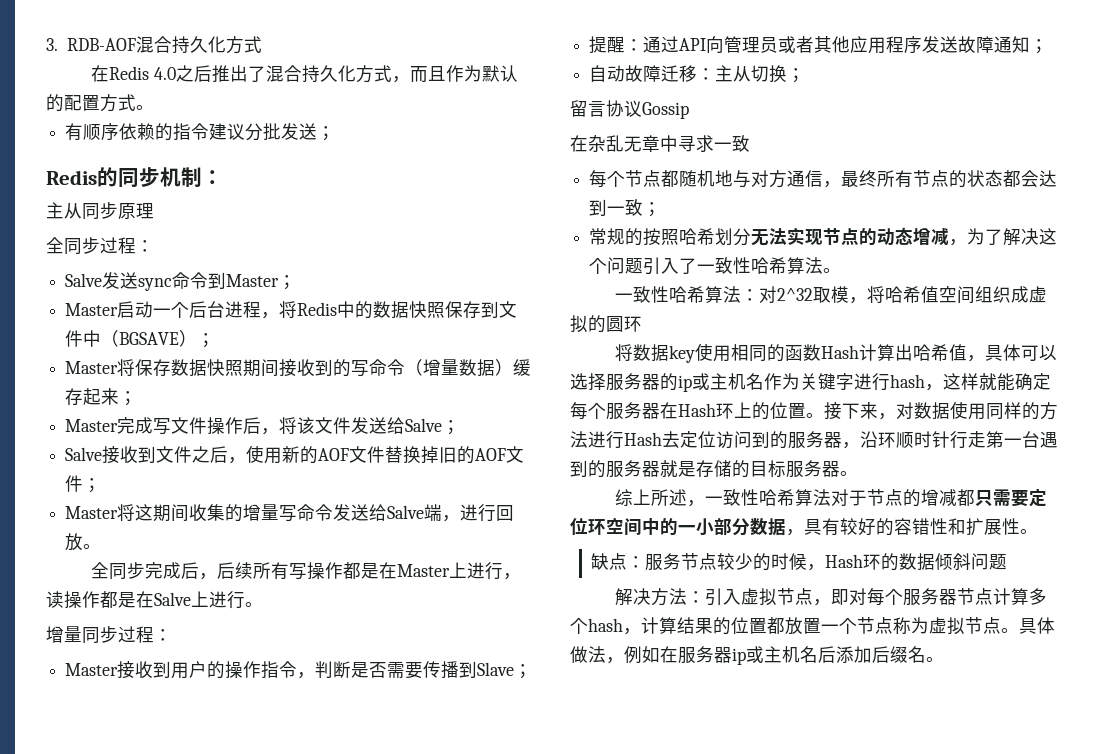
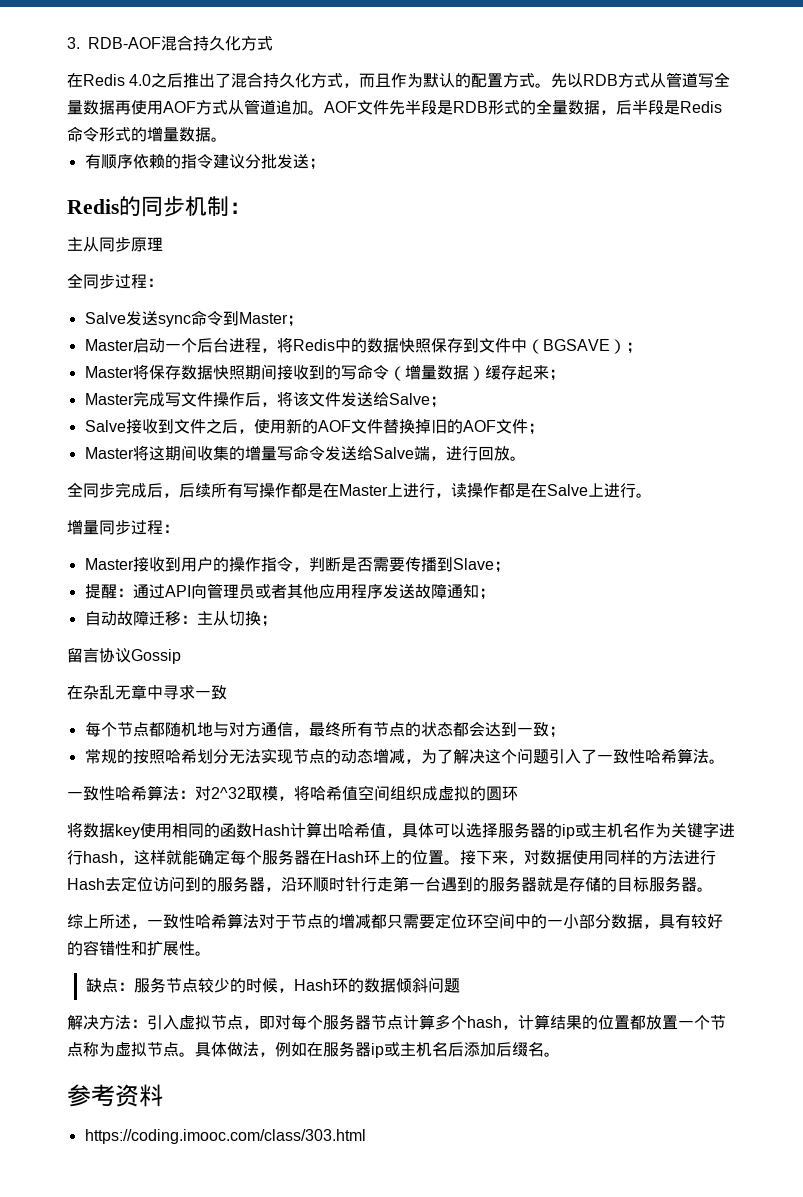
+ 先以RDB方式从管道写全量数据再使用AOF方式从管道追加。AOF文件先半段是RDB形式的全量数据，后半段是Redis命令形式的增量数据。
+ 参考资料
+ https://coding.imooc.com/class/303.html

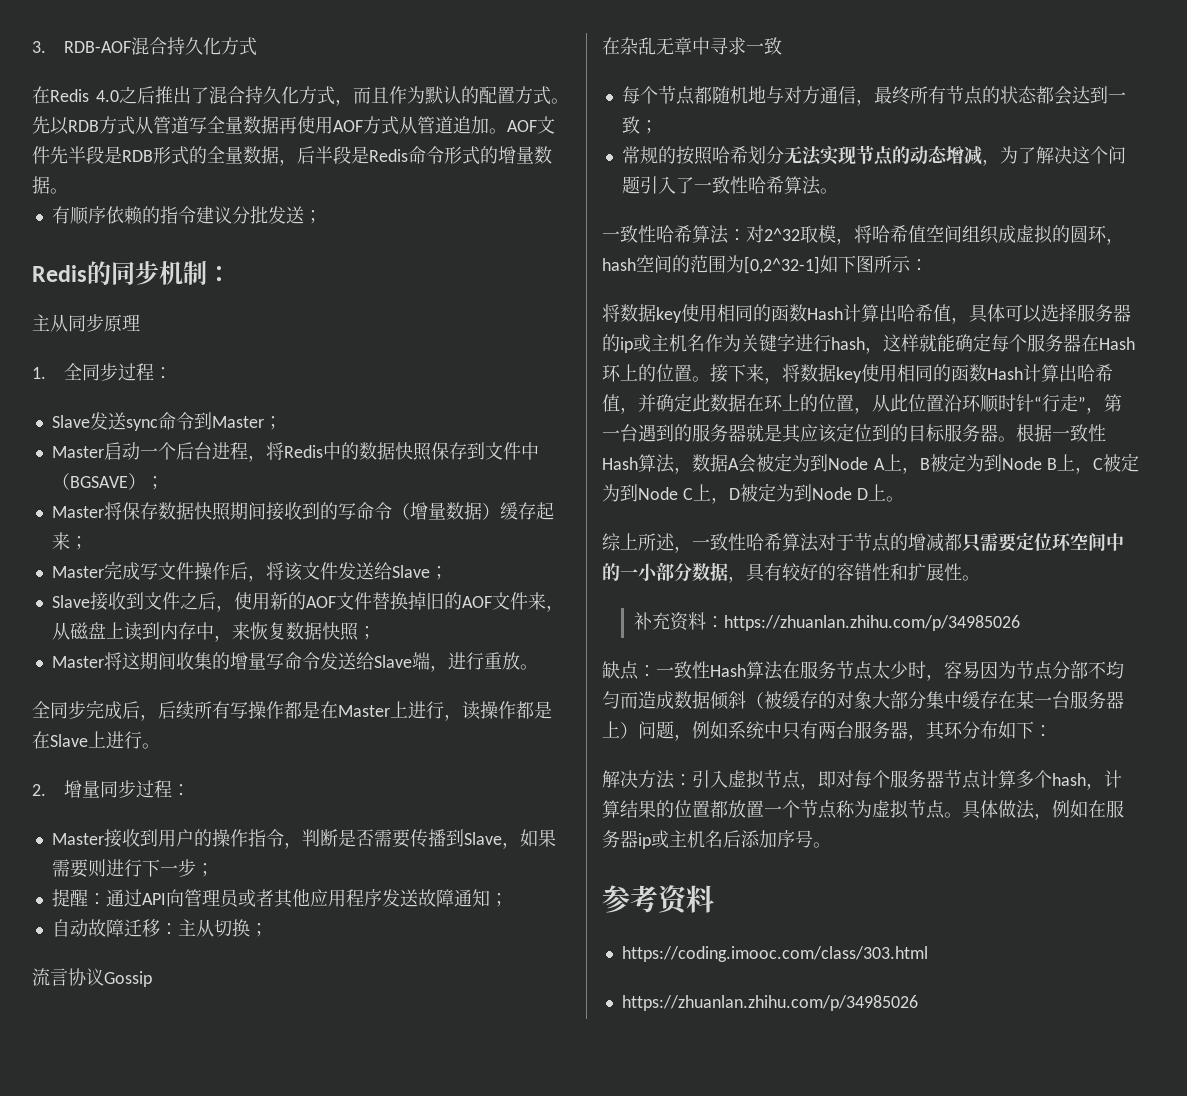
- 全同步过程：
+ 1.全同步过程：
- Salve发送sync命令到Master；
+ Slave发送sync命令到Master；
- Master完成写文件操作后，将该文件发送给Salve；
- Salve接收到文件之后，使用新的AOF文件替换掉旧的AOF文件；
+ Master完成写文件操作后，将该文件发送给Slave；
+ Slave接收到文件之后，使用新的AOF文件替换掉旧的AOF文件来，从磁盘上读到内存中，来恢复数据快照；
- Master将这期间收集的增量写命令发送给Salve端，进行回放。
+ Master将这期间收集的增量写命令发送给Slave端，进行重放。
- 全同步完成后，后续所有写操作都是在Master上进行，读操作都是在Salve上进行。
+ 全同步完成后，后续所有写操作都是在Master上进行，读操作都是在Slave上进行。
- 增量同步过程：
+ 2.增量同步过程：
- Master接收到用户的操作指令，判断是否需要传播到Slave；
+ Master接收到用户的操作指令，判断是否需要传播到Slave，如果需要则进行下一步；
- 留言协议Gossip
+ 流言协议Gossip
- 一致性哈希算法：对2^32取模，将哈希值空间组织成虚拟的圆环
+ 一致性哈希算法：对2^32取模，将哈希值空间组织成虚拟的圆环，hash空间的范围为[0,2^32-1]如下图所示：
- 接下来，对数据使用同样的方法进行Hash去定位访问到的服务器，沿环顺时针行走第一台遇到的服务器就是存储的目标服务器。
+ 接下来，将数据key使用相同的函数Hash计算出哈希值，并确定此数据在环上的位置，从此位置沿环顺时针“行走”，第一台遇到的服务器就是其应该定位到的目标服务器。根据一致性Hash算法，数据A会被定为到Node A上，B被定为到Node B上，C被定为到Node C上，D被定为到Node D上。
- 缺点：服务节点较少的时候，Hash环的数据倾斜问题
+ 补充资料：https://zhuanlan.zhihu.com/p/34985026
+ 缺点：一致性Hash算法在服务节点太少时，容易因为节点分部不均匀而造成数据倾斜（被缓存的对象大部分集中缓存在某一台服务器上）问题，例如系统中只有两台服务器，其环分布如下：
- 具体做法，例如在服务器ip或主机名后添加后缀名。
+ 具体做法，例如在服务器ip或主机名后添加序号。
  https://coding.imooc.com/class/303.html
+ https://zhuanlan.zhihu.com/p/34985026

